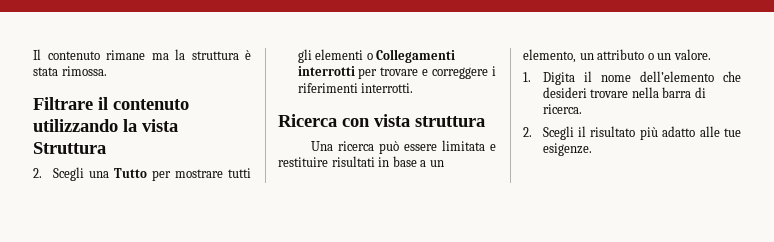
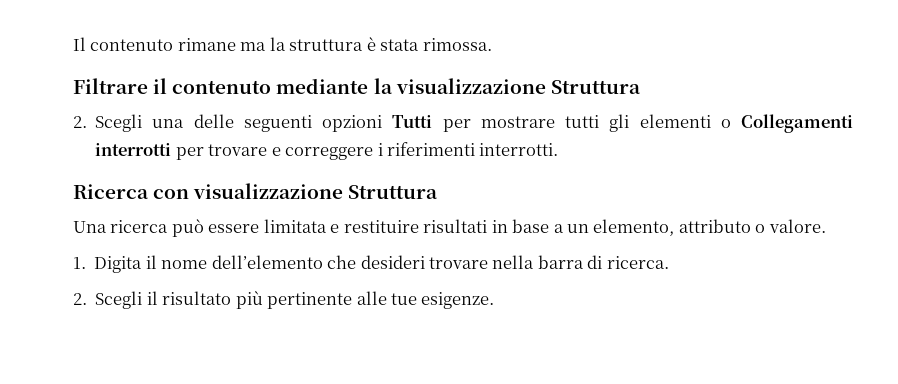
- Filtrare il contenuto utilizzando la vista Struttura
+ Filtrare il contenuto mediante la visualizzazione Struttura
- 2. Scegli una Tutto per mostrare tutti gli elementi o Collegamenti interrotti per trovare e correggere i riferimenti interrotti.
+ 2. Scegli una delle seguenti opzioni Tutti per mostrare tutti gli elementi o Collegamenti interrotti per trovare e correggere i riferimenti interrotti.
- Ricerca con vista struttura
+ Ricerca con visualizzazione Struttura
- Una ricerca può essere limitata e restituire risultati in base a un elemento, un attributo o un valore.
+ Una ricerca può essere limitata e restituire risultati in base a un elemento, attributo o valore.
- 2. Scegli il risultato più adatto alle tue esigenze.
+ 2. Scegli il risultato più pertinente alle tue esigenze.

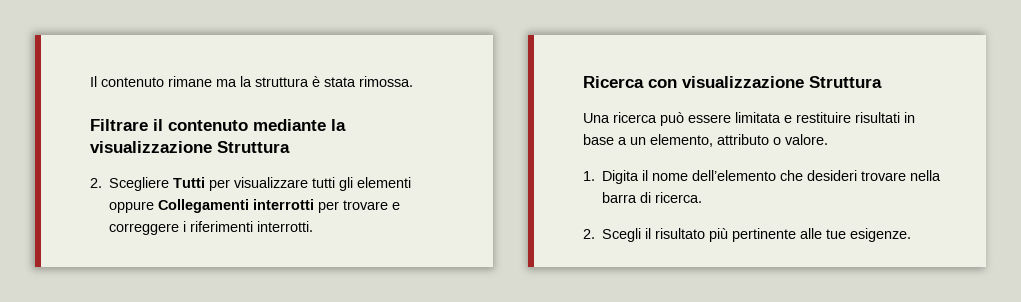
- 2. Scegli una delle seguenti opzioni Tutti per mostrare tutti gli elementi o Collegamenti interrotti per trovare e correggere i riferimenti interrotti.
+ 2. Scegliere Tutti per visualizzare tutti gli elementi oppure Collegamenti interrotti per trovare e correggere i riferimenti interrotti.

